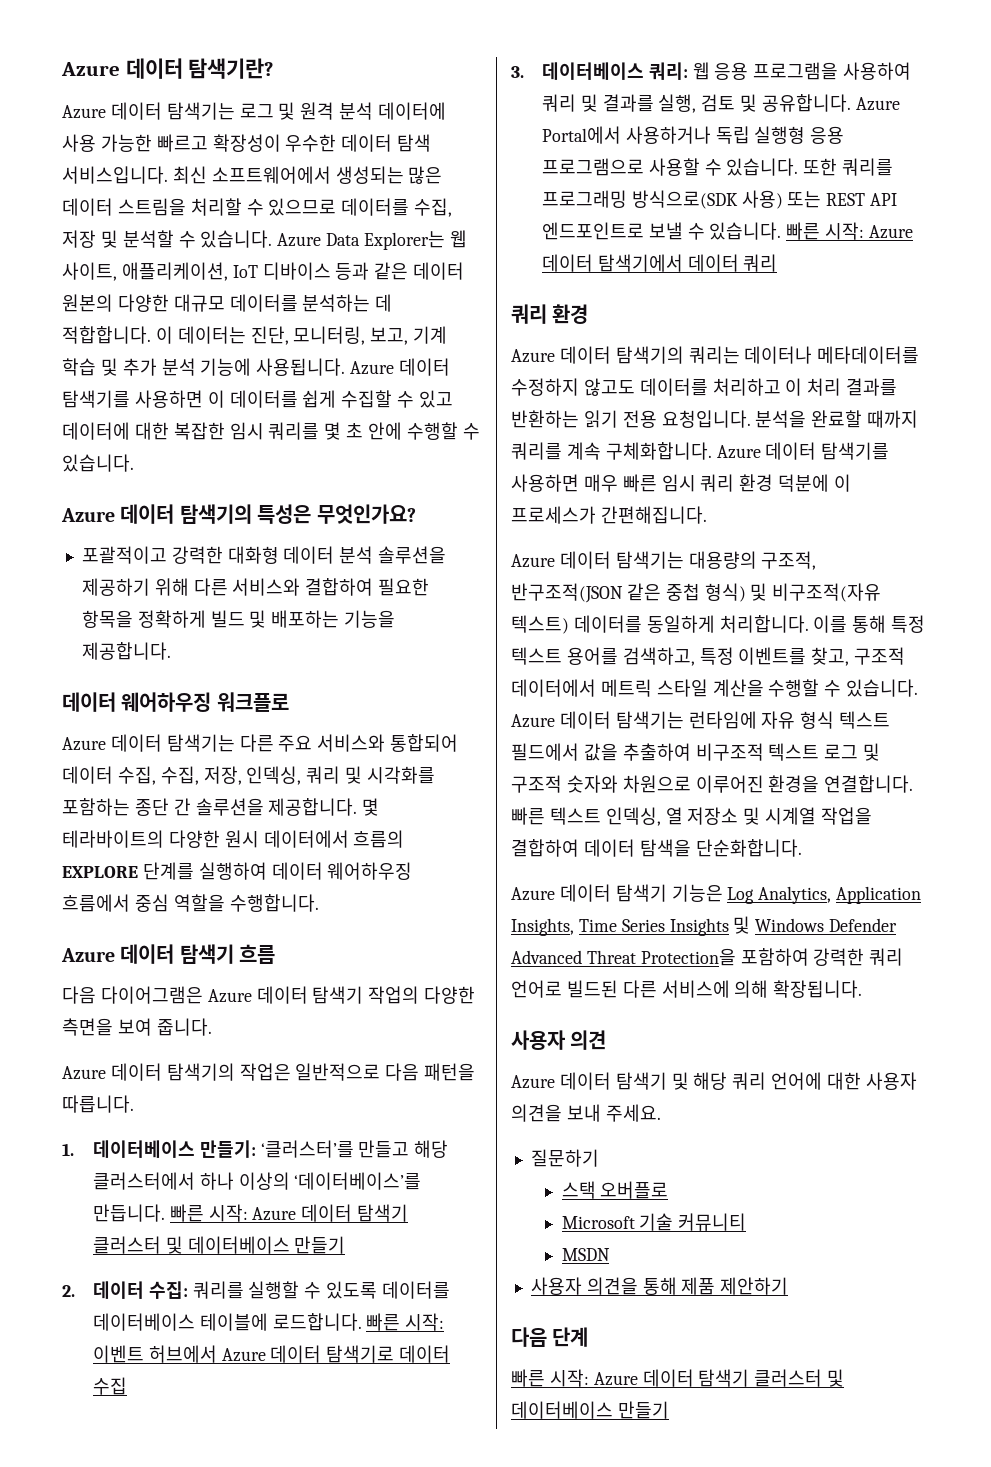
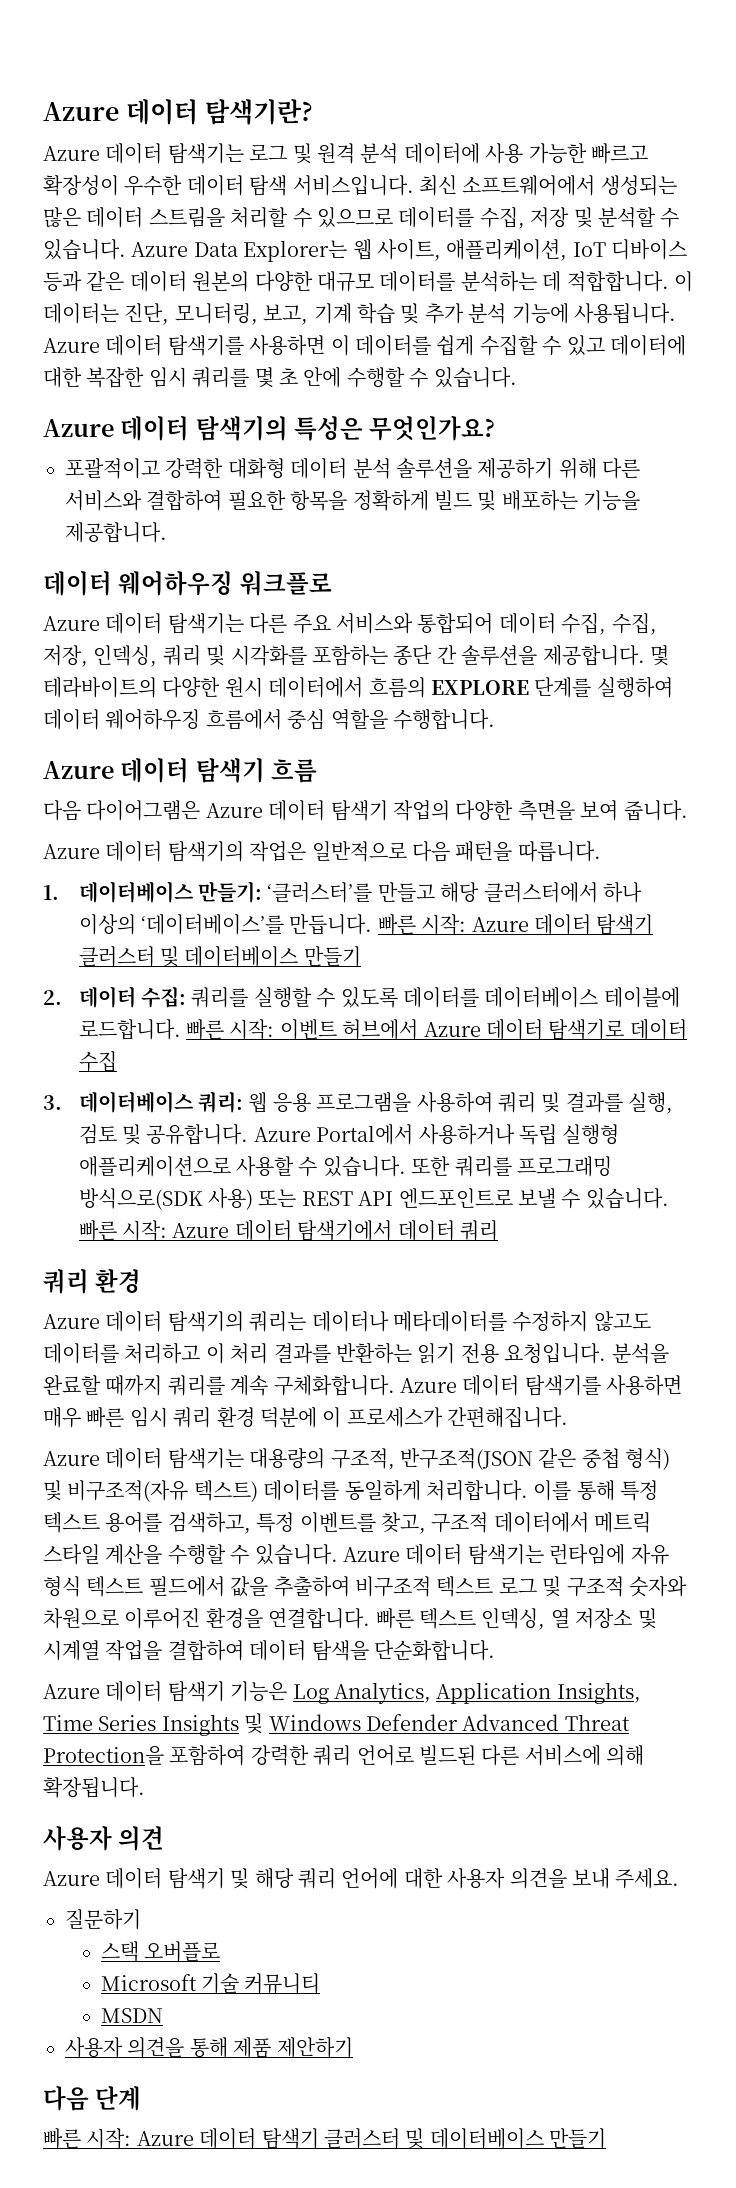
- Azure Portal에서 사용하거나 독립 실행형 응용 프로그램으로 사용할 수 있습니다.
+ Azure Portal에서 사용하거나 독립 실행형 애플리케이션으로 사용할 수 있습니다.

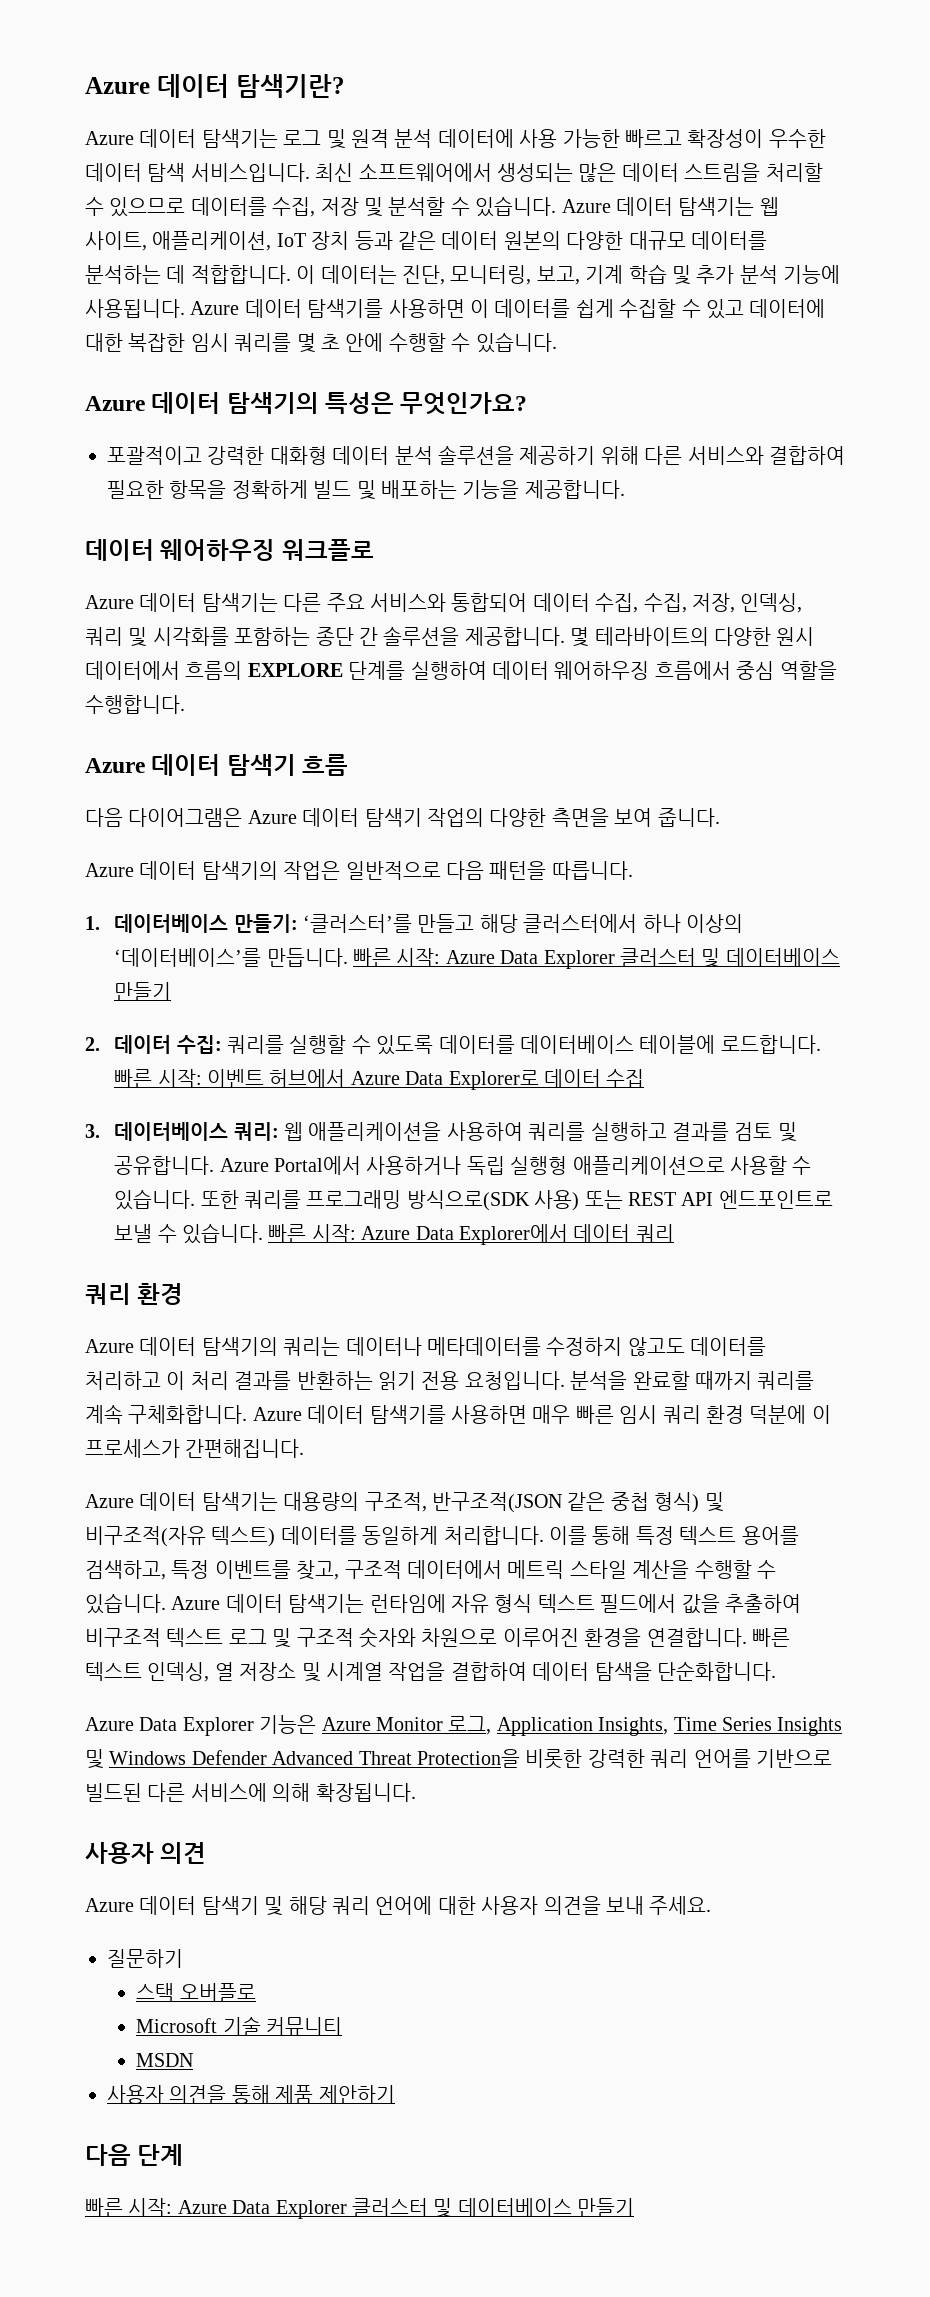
- Azure Data Explorer는 웹 사이트, 애플리케이션, IoT 디바이스 등과 같은 데이터 원본의 다양한 대규모 데이터를 분석하는 데 적합합니다.
+ Azure 데이터 탐색기는 웹 사이트, 애플리케이션, IoT 장치 등과 같은 데이터 원본의 다양한 대규모 데이터를 분석하는 데 적합합니다.
- 1. 데이터베이스 만들기: ‘클러스터’를 만들고 해당 클러스터에서 하나 이상의 ‘데이터베이스’를 만듭니다. 빠른 시작: Azure 데이터 탐색기 클러스터 및 데이터베이스 만들기
+ 1. 데이터베이스 만들기: ‘클러스터’를 만들고 해당 클러스터에서 하나 이상의 ‘데이터베이스’를 만듭니다. 빠른 시작: Azure Data Explorer 클러스터 및 데이터베이스 만들기
- 빠른 시작: 이벤트 허브에서 Azure 데이터 탐색기로 데이터 수집
+ 빠른 시작: 이벤트 허브에서 Azure Data Explorer로 데이터 수집
- 3. 데이터베이스 쿼리: 웹 응용 프로그램을 사용하여 쿼리 및 결과를 실행, 검토 및 공유합니다.
+ 3. 데이터베이스 쿼리: 웹 애플리케이션을 사용하여 쿼리를 실행하고 결과를 검토 및 공유합니다.
- 빠른 시작: Azure 데이터 탐색기에서 데이터 쿼리
+ 빠른 시작: Azure Data Explorer에서 데이터 쿼리
- Azure 데이터 탐색기 기능은 Log Analytics, Application Insights, Time Series Insights 및 Windows Defender Advanced Threat Protection을 포함하여 강력한 쿼리 언어로 빌드된 다른 서비스에 의해 확장됩니다.
+ Azure Data Explorer 기능은 Azure Monitor 로그, Application Insights, Time Series Insights 및 Windows Defender Advanced Threat Protection을 비롯한 강력한 쿼리 언어를 기반으로 빌드된 다른 서비스에 의해 확장됩니다.
  다음 단계
- 빠른 시작: Azure 데이터 탐색기 클러스터 및 데이터베이스 만들기
+ 빠른 시작: Azure Data Explorer 클러스터 및 데이터베이스 만들기

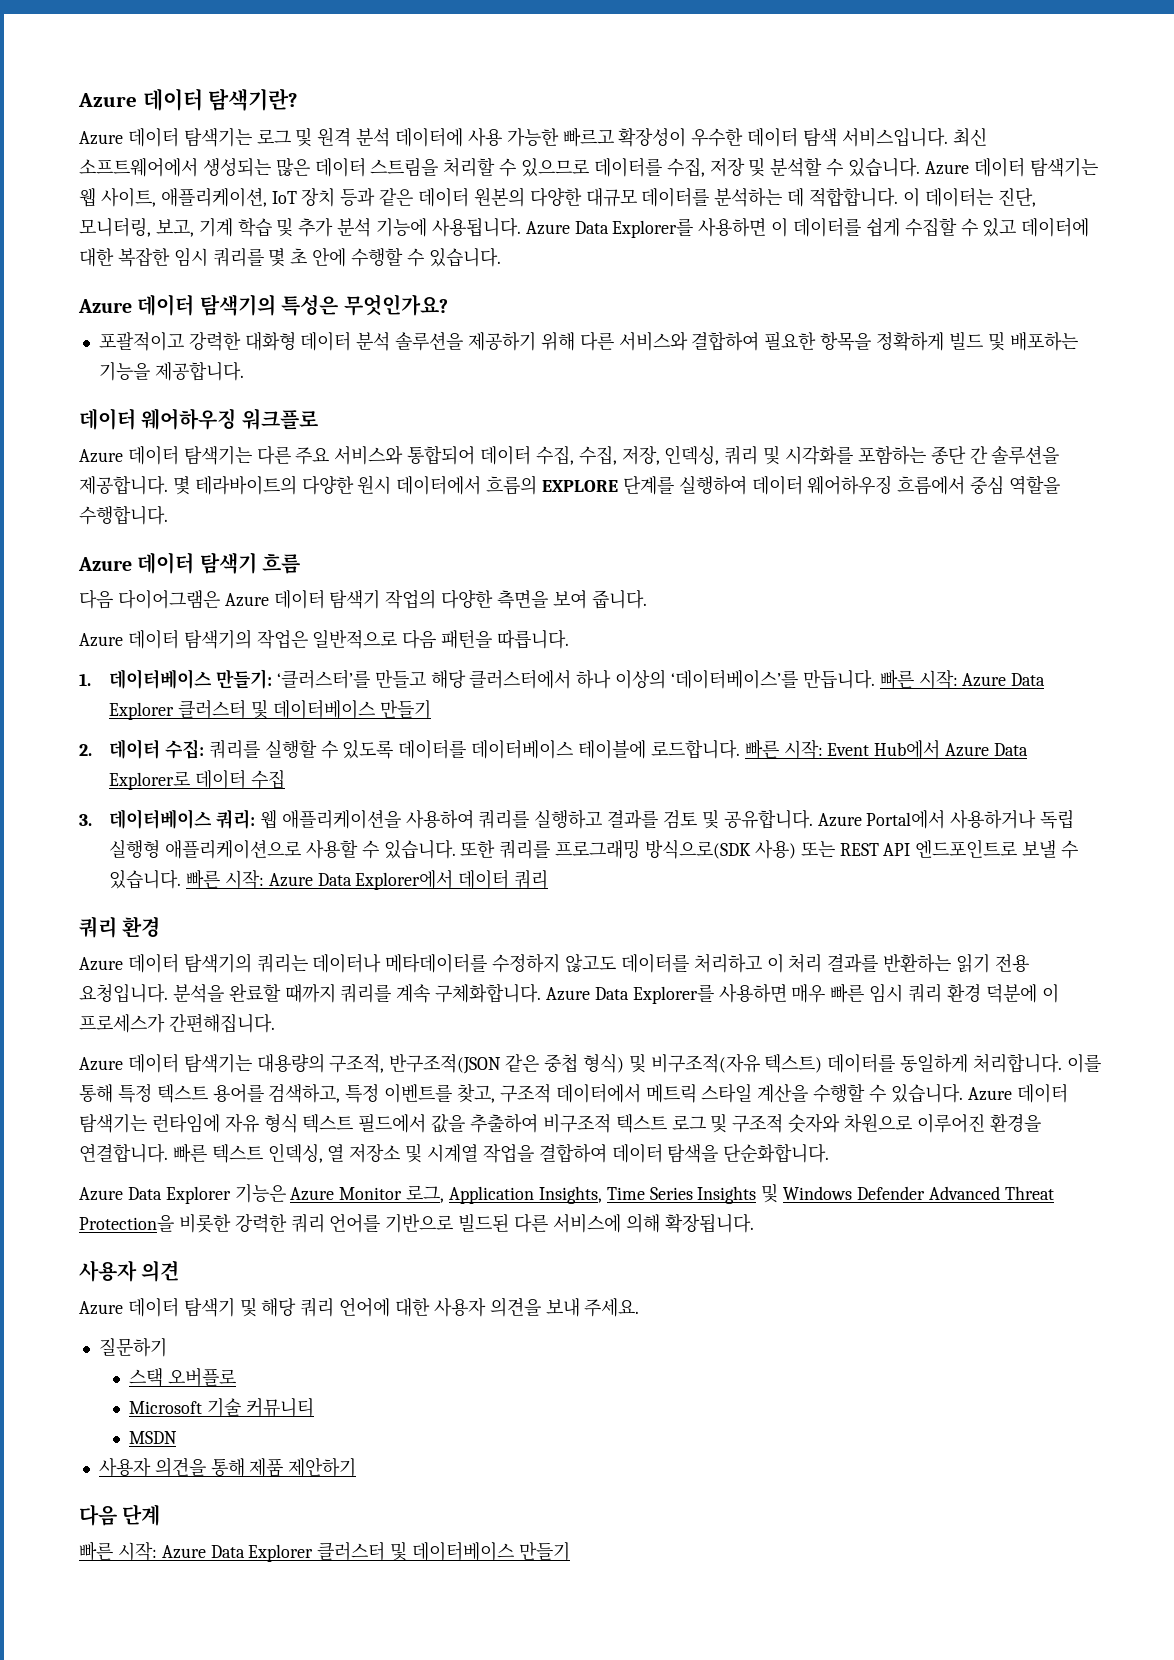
- Azure 데이터 탐색기를 사용하면 이 데이터를 쉽게 수집할 수 있고 데이터에 대한 복잡한 임시 쿼리를 몇 초 안에 수행할 수 있습니다.
+ Azure Data Explorer를 사용하면 이 데이터를 쉽게 수집할 수 있고 데이터에 대한 복잡한 임시 쿼리를 몇 초 안에 수행할 수 있습니다.
- 빠른 시작: 이벤트 허브에서 Azure Data Explorer로 데이터 수집
+ 빠른 시작: Event Hub에서 Azure Data Explorer로 데이터 수집
- Azure 데이터 탐색기를 사용하면 매우 빠른 임시 쿼리 환경 덕분에 이 프로세스가 간편해집니다.
+ Azure Data Explorer를 사용하면 매우 빠른 임시 쿼리 환경 덕분에 이 프로세스가 간편해집니다.

